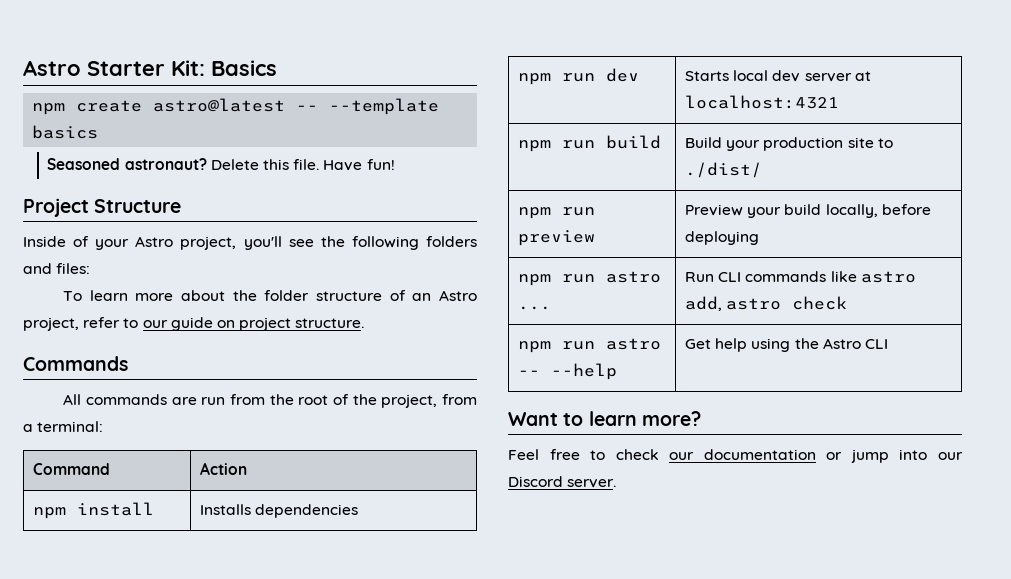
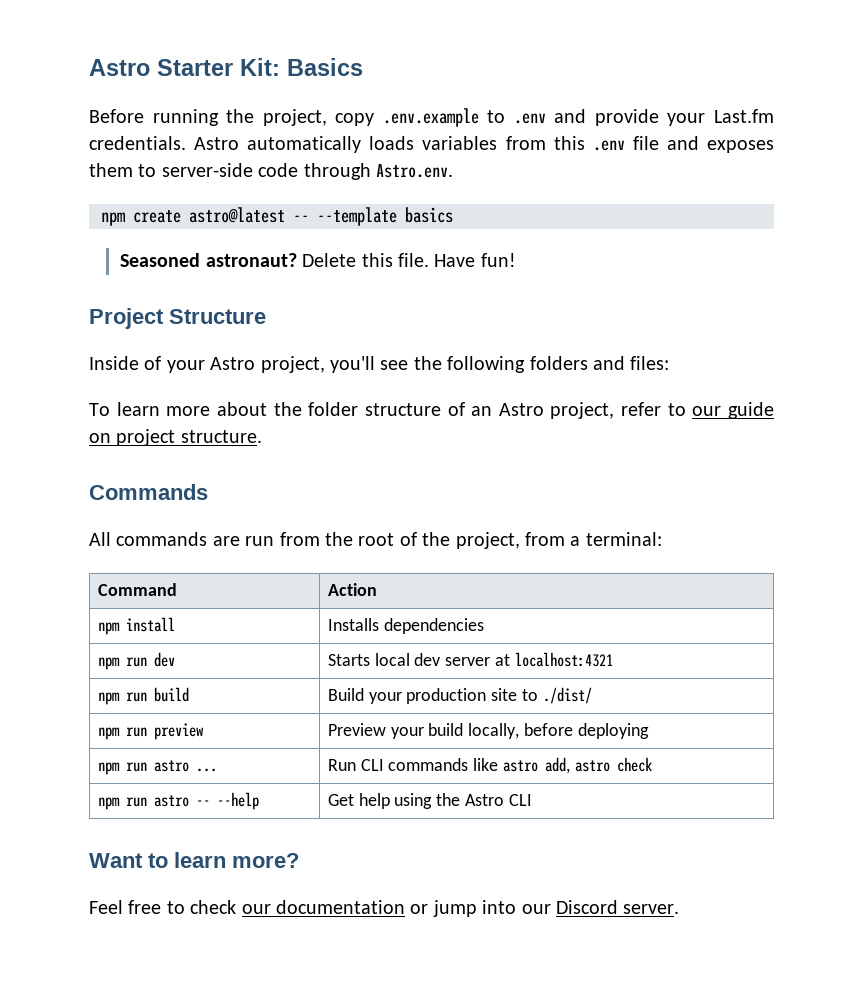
+ Before running the project, copy .env.example to .env and provide your Last.fm credentials. Astro automatically loads variables from this .env file and exposes them to server-side code through Astro.env.

